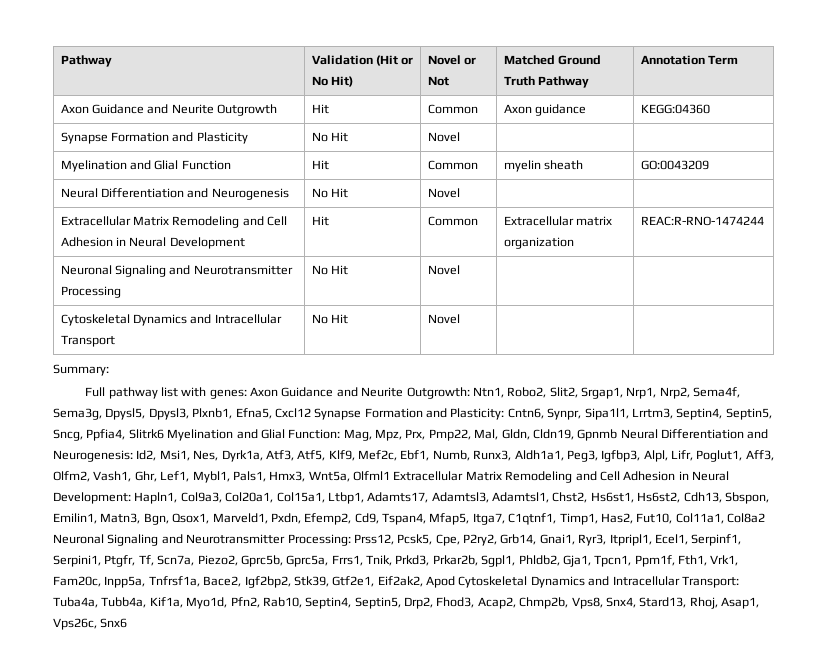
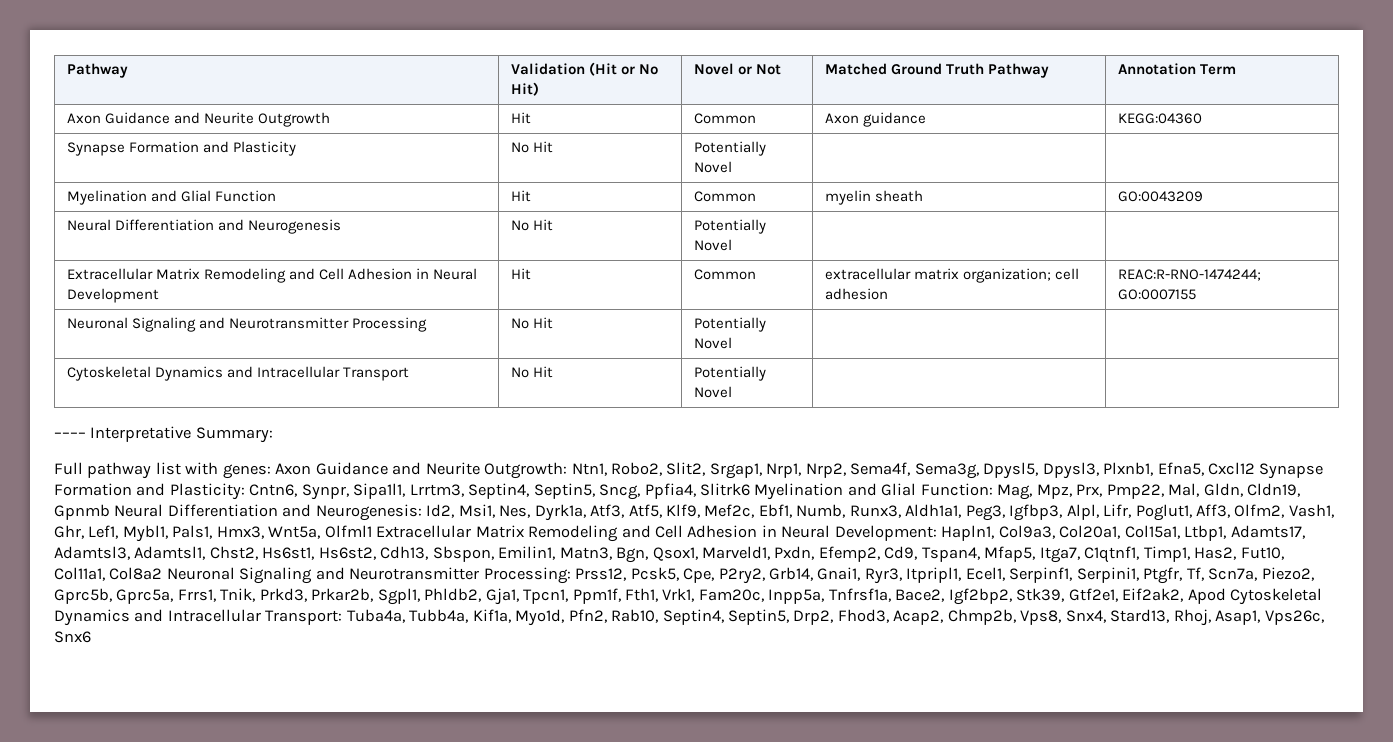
- Synapse Formation and Plasticity | No Hit | Novel | |
+ Synapse Formation and Plasticity | No Hit | Potentially Novel | |
- Neural Differentiation and Neurogenesis | No Hit | Novel | |
+ Neural Differentiation and Neurogenesis | No Hit | Potentially Novel | |
- Extracellular Matrix Remodeling and Cell Adhesion in Neural Development | Hit | Common | Extracellular matrix organization | REAC:R-RNO-1474244
+ Extracellular Matrix Remodeling and Cell Adhesion in Neural Development | Hit | Common | extracellular matrix organization; cell adhesion | REAC:R-RNO-1474244; GO:0007155
- Neuronal Signaling and Neurotransmitter Processing | No Hit | Novel | |
+ Neuronal Signaling and Neurotransmitter Processing | No Hit | Potentially Novel | |
- Cytoskeletal Dynamics and Intracellular Transport | No Hit | Novel | |
- Summary:
+ Cytoskeletal Dynamics and Intracellular Transport | No Hit | Potentially Novel | |
+ –––– Interpretative Summary:

